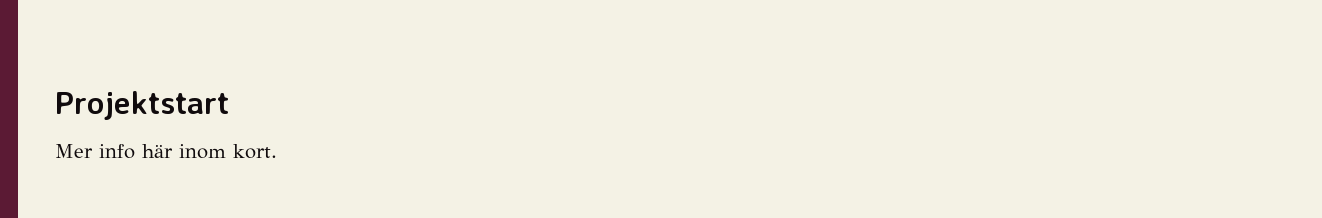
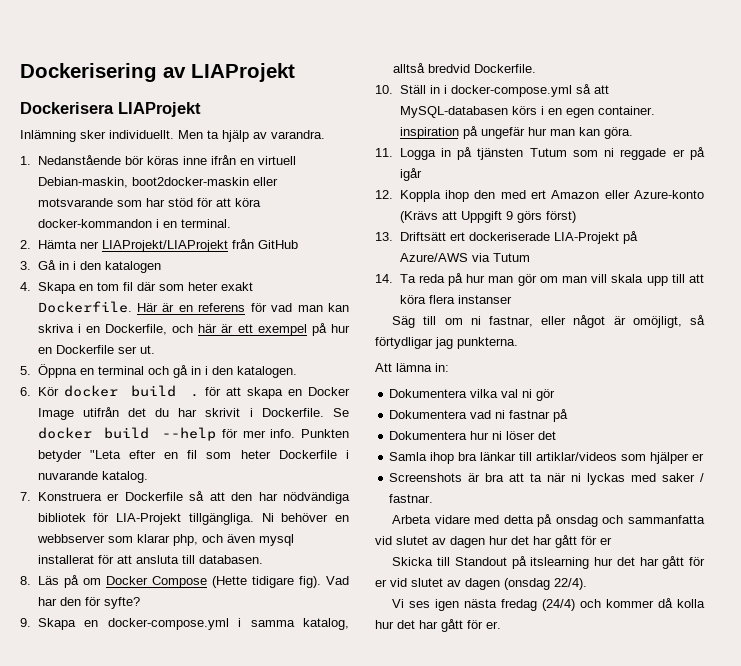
- Projektstart
- Mer info här inom kort.
+ Dockerisering av LIAProjekt
+ Dockerisera LIAProjekt
+ Inlämning sker individuellt. Men ta hjälp av varandra.
+ 1. Nedanstående bör köras inne ifrån en virtuell Debian-maskin, boot2docker-maskin eller motsvarande som har stöd för att köra docker-kommandon i en terminal.
+ 2. Hämta ner LIAProjekt/LIAProjekt från GitHub
+ 3. Gå in i den katalogen
+ 4. Skapa en tom fil där som heter exakt Dockerfile. Här är en referens för vad man kan skriva i en Dockerfile, och här är ett exempel på hur en Dockerfile ser ut.
+ 5. Öppna en terminal och gå in i den katalogen.
+ 6. Kör docker build . för att skapa en Docker Image utifrån det du har skrivit i Dockerfile. Se docker build --help för mer info. Punkten betyder "Leta efter en fil som heter Dockerfile i nuvarande katalog.
+ 7. Konstruera er Dockerfile så att den har nödvändiga bibliotek för LIA-Projekt tillgängliga. Ni behöver en webbserver som klarar php, och även mysql installerat för att ansluta till databasen.
+ 8. Läs på om Docker Compose (Hette tidigare fig). Vad har den för syfte?
+ 9. Skapa en docker-compose.yml i samma katalog, alltså bredvid Dockerfile.
+ 10. Ställ in i docker-compose.yml så att MySQL-databasen körs i en egen container. inspiration på ungefär hur man kan göra.
+ 11. Logga in på tjänsten Tutum som ni reggade er på igår
+ 12. Koppla ihop den med ert Amazon eller Azure-konto (Krävs att Uppgift 9 görs först)
+ 13. Driftsätt ert dockeriserade LIA-Projekt på Azure/AWS via Tutum
+ 14. Ta reda på hur man gör om man vill skala upp till att köra flera instanser
+ Säg till om ni fastnar, eller något är omöjligt, så förtydligar jag punkterna.
+ Att lämna in:
+ Dokumentera vilka val ni gör
+ Dokumentera vad ni fastnar på
+ Dokumentera hur ni löser det
+ Samla ihop bra länkar till artiklar/videos som hjälper er
+ Screenshots är bra att ta när ni lyckas med saker / fastnar.
+ Arbeta vidare med detta på onsdag och sammanfatta vid slutet av dagen hur det har gått för er
+ Skicka till Standout på itslearning hur det har gått för er vid slutet av dagen (onsdag 22/4).
+ Vi ses igen nästa fredag (24/4) och kommer då kolla hur det har gått för er.

